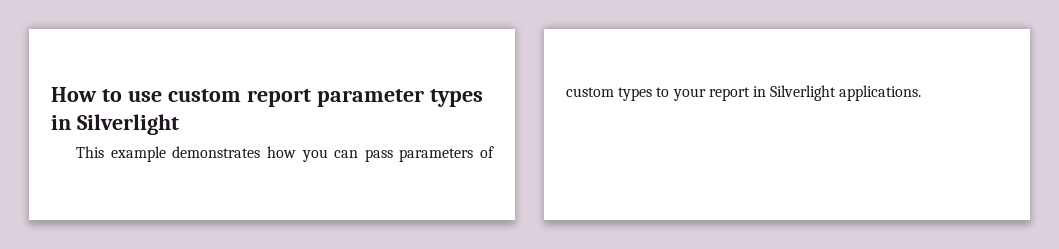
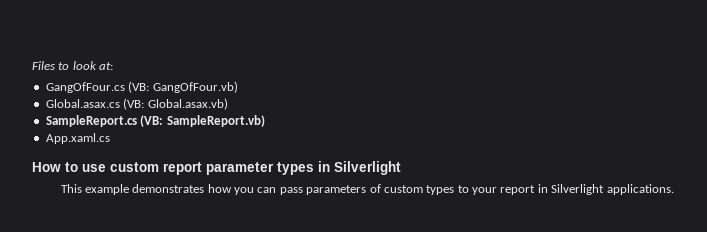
+ Files to look at:
+ GangOfFour.cs (VB: GangOfFour.vb)
+ Global.asax.cs (VB: Global.asax.vb)
+ SampleReport.cs (VB: SampleReport.vb)
+ App.xaml.cs

